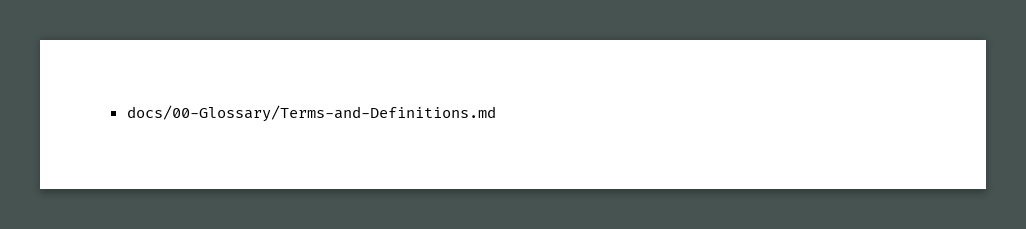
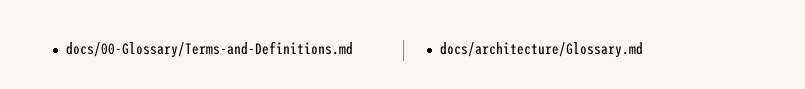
+ docs/architecture/Glossary.md

